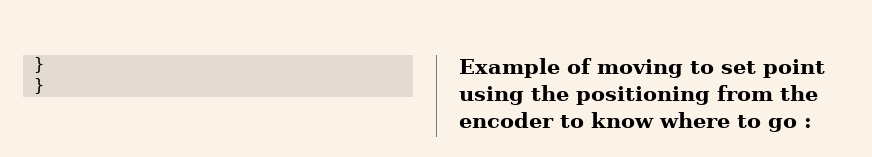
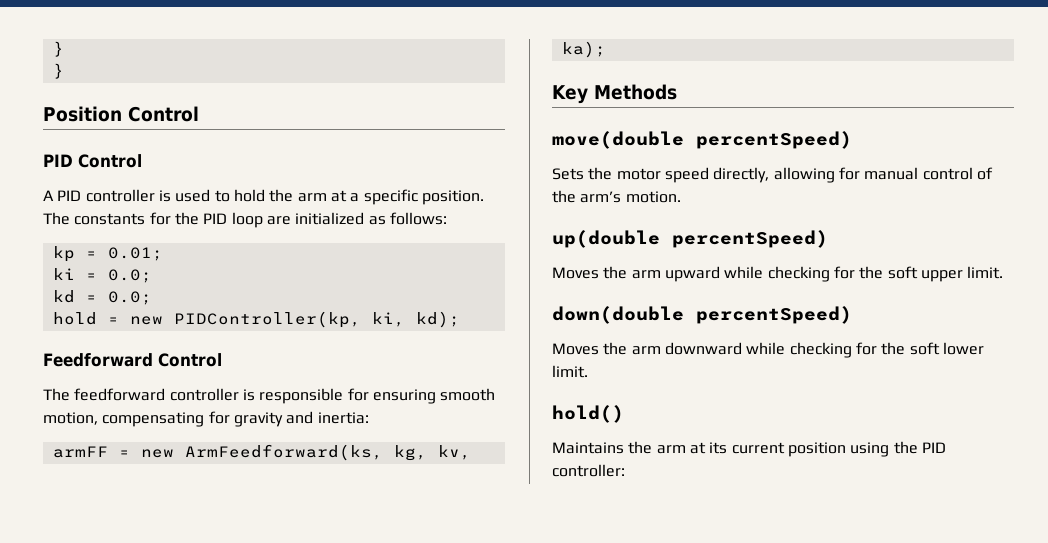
- Example of moving to set point using the positioning from the encoder to know where to go :
+ Position Control
+ PID Control
+ A PID controller is used to hold the arm at a specific position. The constants for the PID loop are initialized as follows:
+ kp = 0.01;
+ ki = 0.0;
+ kd = 0.0;
+ hold = new PIDController(kp, ki, kd);
+ Feedforward Control
+ The feedforward controller is responsible for ensuring smooth motion, compensating for gravity and inertia:
+ armFF = new ArmFeedforward(ks, kg, kv, ka);
+ Key Methods
+ move(double percentSpeed)
+ Sets the motor speed directly, allowing for manual control of the arm’s motion.
+ up(double percentSpeed)
+ Moves the arm upward while checking for the soft upper limit.
+ down(double percentSpeed)
+ Moves the arm downward while checking for the soft lower limit.
+ hold()
+ Maintains the arm at its current position using the PID controller:

